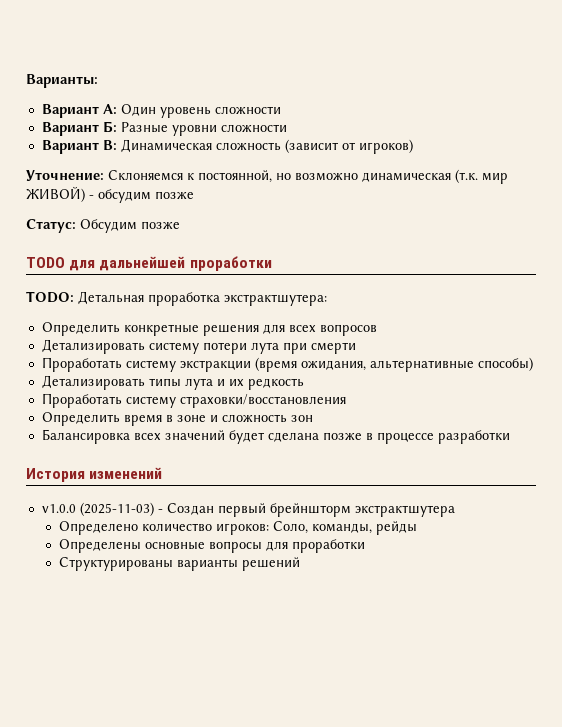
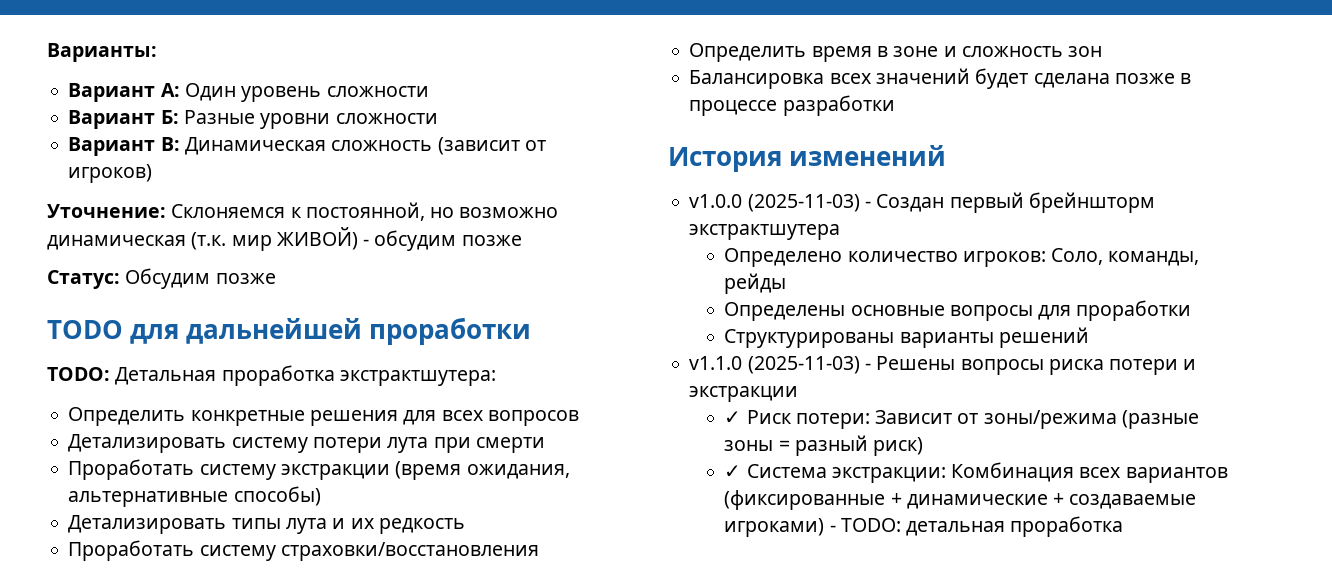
+ v1.1.0 (2025-11-03) - Решены вопросы риска потери и экстракции
+ ✓ Риск потери: Зависит от зоны/режима (разные зоны = разный риск)
+ ✓ Система экстракции: Комбинация всех вариантов (фиксированные + динамические + создаваемые игроками) - TODO: детальная проработка

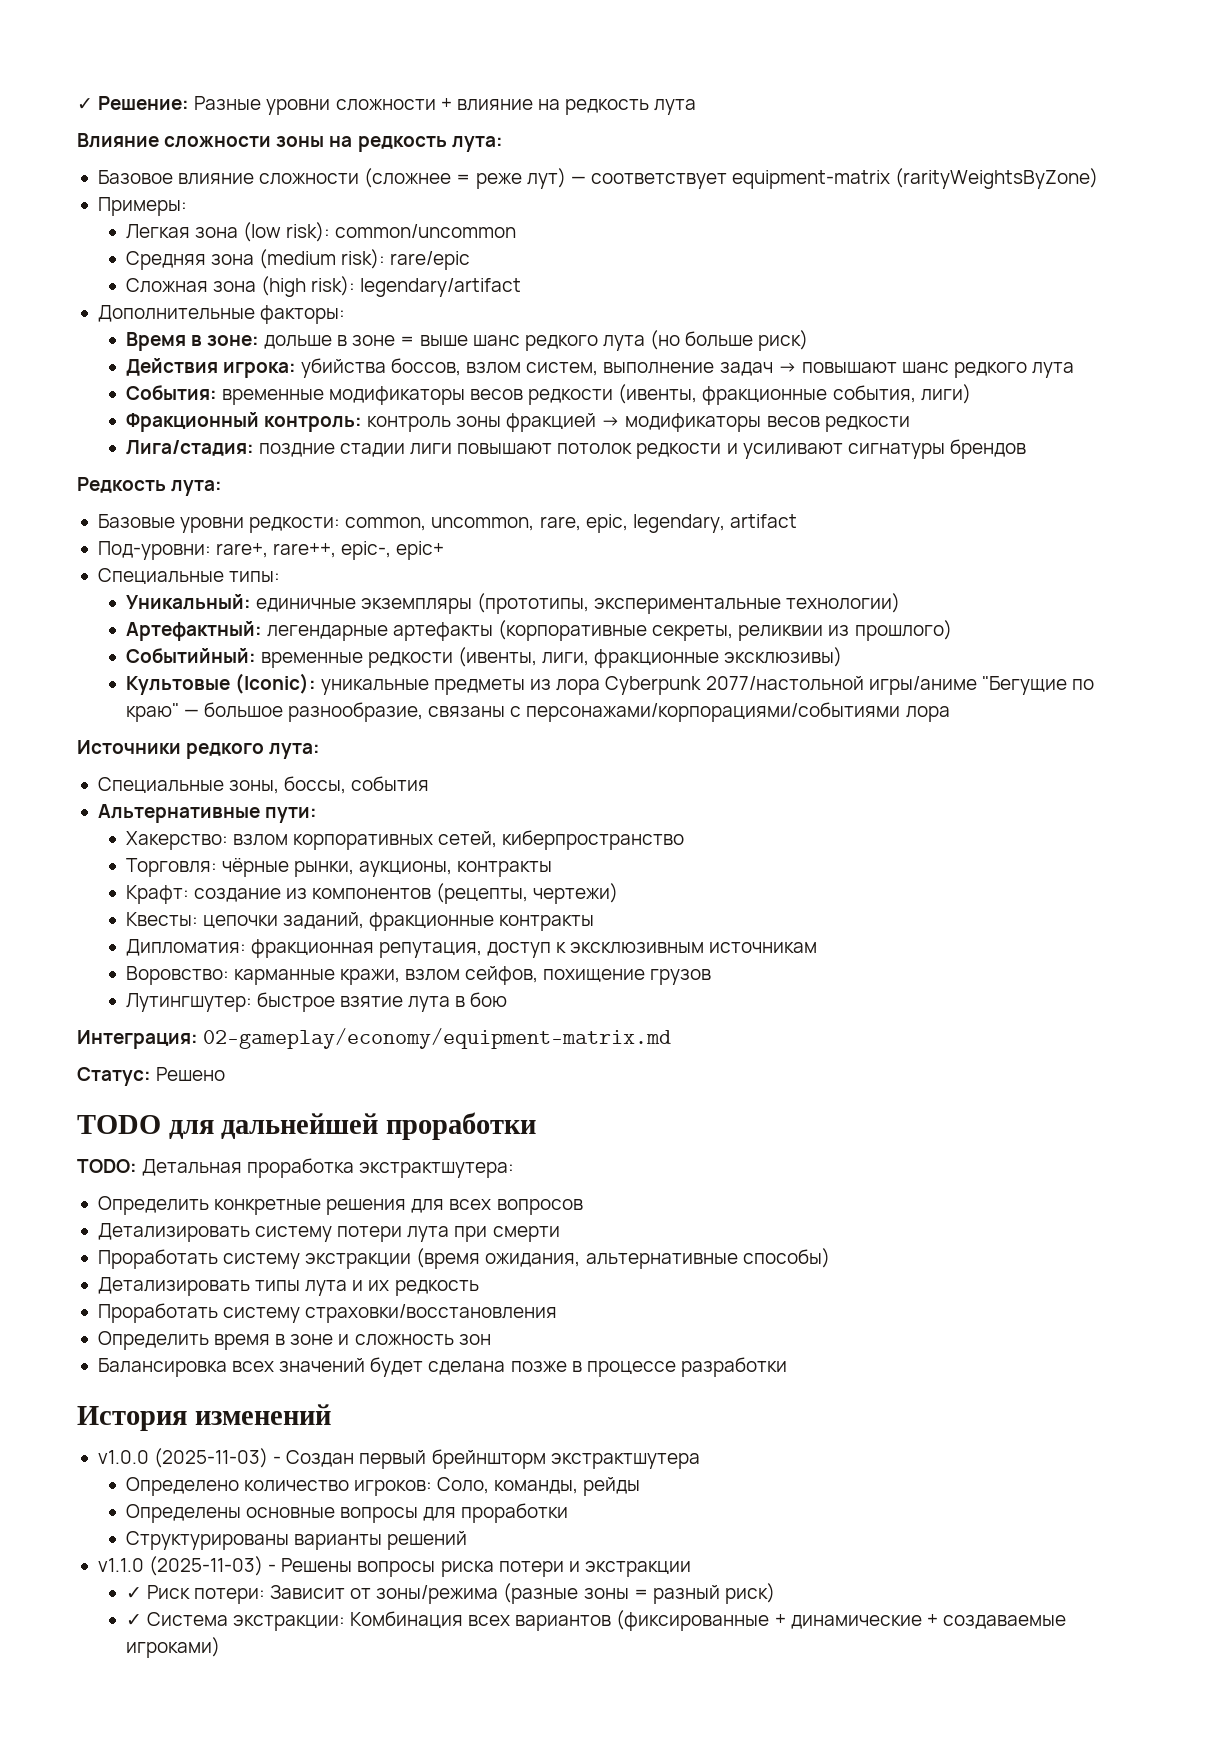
- Варианты:
- Вариант А: Один уровень сложности
- Вариант Б: Разные уровни сложности
- Вариант В: Динамическая сложность (зависит от игроков)
- Уточнение: Склоняемся к постоянной, но возможно динамическая (т.к. мир ЖИВОЙ) - обсудим позже
+ ✓ Решение: Разные уровни сложности + влияние на редкость лута
+ Влияние сложности зоны на редкость лута:
+ Базовое влияние сложности (сложнее = реже лут) — соответствует equipment-matrix (rarityWeightsByZone)
+ Примеры:
+ Легкая зона (low risk): common/uncommon
+ Средняя зона (medium risk): rare/epic
+ Сложная зона (high risk): legendary/artifact
+ Дополнительные факторы:
+ Время в зоне: дольше в зоне = выше шанс редкого лута (но больше риск)
+ Действия игрока: убийства боссов, взлом систем, выполнение задач → повышают шанс редкого лута
+ События: временные модификаторы весов редкости (ивенты, фракционные события, лиги)
+ Фракционный контроль: контроль зоны фракцией → модификаторы весов редкости
+ Лига/стадия: поздние стадии лиги повышают потолок редкости и усиливают сигнатуры брендов
+ Редкость лута:
+ Базовые уровни редкости: common, uncommon, rare, epic, legendary, artifact
+ Под-уровни: rare+, rare++, epic-, epic+
+ Специальные типы:
+ Уникальный: единичные экземпляры (прототипы, экспериментальные технологии)
+ Артефактный: легендарные артефакты (корпоративные секреты, реликвии из прошлого)
+ Событийный: временные редкости (ивенты, лиги, фракционные эксклюзивы)
+ Культовые (Iconic): уникальные предметы из лора Cyberpunk 2077/настольной игры/аниме "Бегущие по краю" — большое разнообразие, связаны с персонажами/корпорациями/событиями лора
+ Источники редкого лута:
+ Специальные зоны, боссы, события
+ Альтернативные пути:
+ Хакерство: взлом корпоративных сетей, киберпространство
+ Торговля: чёрные рынки, аукционы, контракты
+ Крафт: создание из компонентов (рецепты, чертежи)
+ Квесты: цепочки заданий, фракционные контракты
+ Дипломатия: фракционная репутация, доступ к эксклюзивным источникам
+ Воровство: карманные кражи, взлом сейфов, похищение грузов
+ Лутингшутер: быстрое взятие лута в бою
+ Интеграция: 02-gameplay/economy/equipment-matrix.md
- Статус: Обсудим позже
+ Статус: Решено
- ✓ Система экстракции: Комбинация всех вариантов (фиксированные + динамические + создаваемые игроками) - TODO: детальная проработка
+ ✓ Система экстракции: Комбинация всех вариантов (фиксированные + динамические + создаваемые игроками)

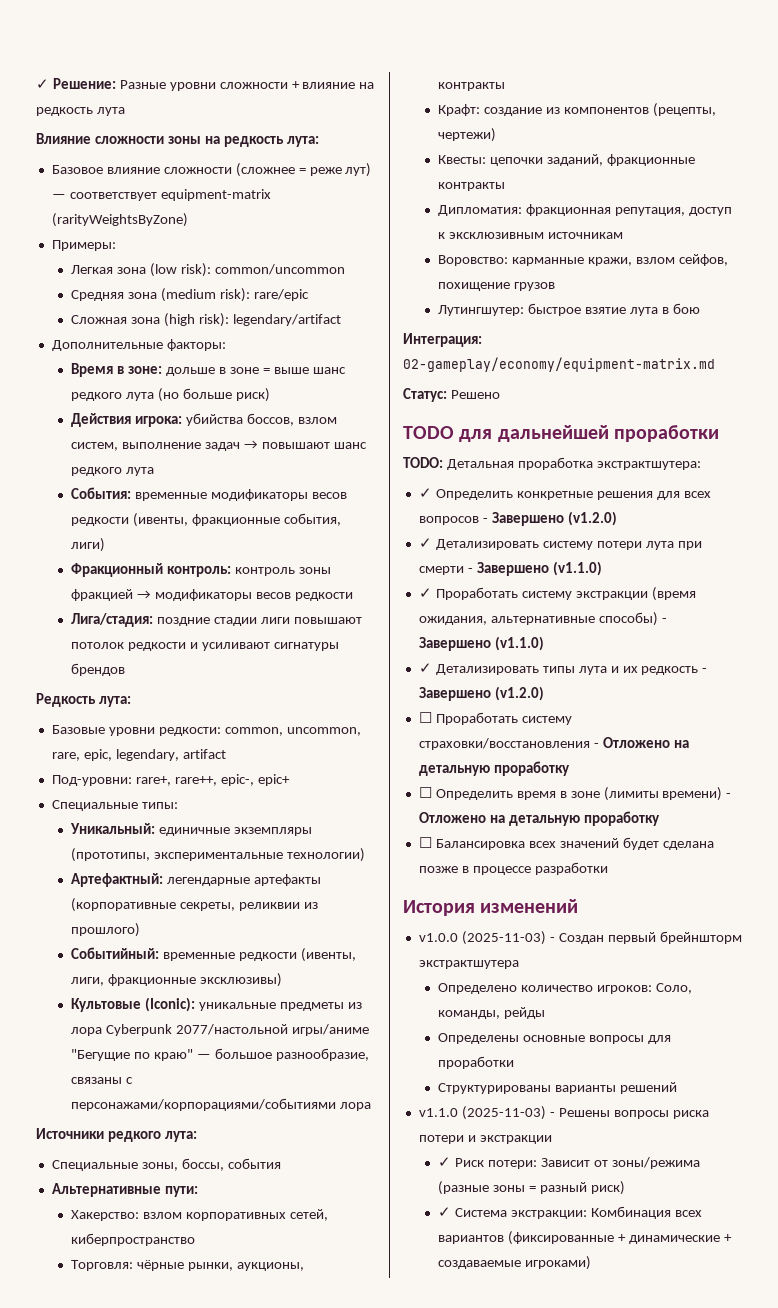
- Определить конкретные решения для всех вопросов
- Детализировать систему потери лута при смерти
- Проработать систему экстракции (время ожидания, альтернативные способы)
- Детализировать типы лута и их редкость
- Проработать систему страховки/восстановления
- Определить время в зоне и сложность зон
- Балансировка всех значений будет сделана позже в процессе разработки
+ ✓ Определить конкретные решения для всех вопросов - Завершено (v1.2.0)
+ ✓ Детализировать систему потери лута при смерти - Завершено (v1.1.0)
+ ✓ Проработать систему экстракции (время ожидания, альтернативные способы) - Завершено (v1.1.0)
+ ✓ Детализировать типы лута и их редкость - Завершено (v1.2.0)
+ ☐ Проработать систему страховки/восстановления - Отложено на детальную проработку
+ ☐ Определить время в зоне (лимиты времени) - Отложено на детальную проработку
+ ☐ Балансировка всех значений будет сделана позже в процессе разработки

